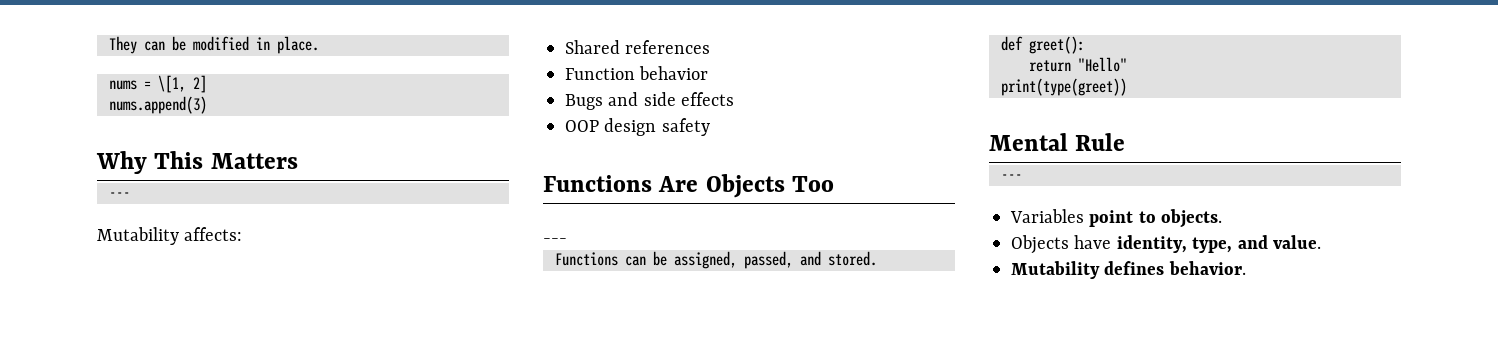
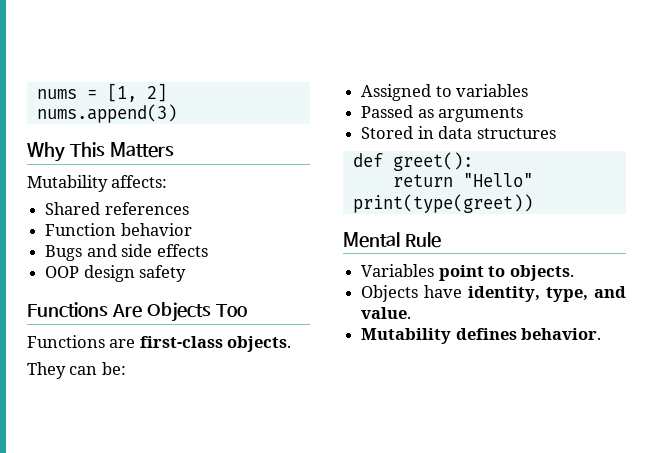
- They can be modified in place.
- nums = \[1, 2]
+ nums = [1, 2]
  Why This Matters
- ---
  Functions Are Objects Too
- ---
- Functions can be assigned, passed, and stored.
+ Functions are first-class objects.
+ They can be:
+ Assigned to variables
+ Passed as arguments
+ Stored in data structures
  Mental Rule
- ---

